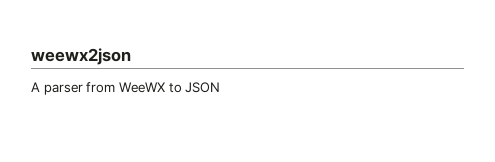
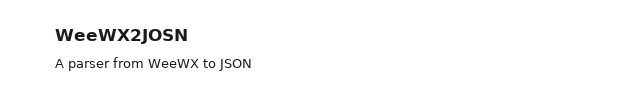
- weewx2json
+ WeeWX2JOSN

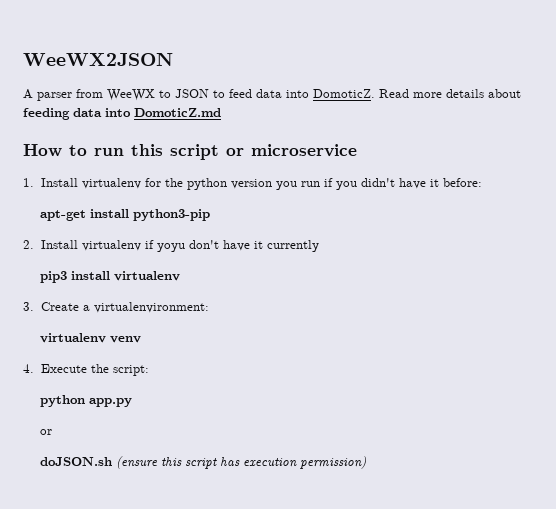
- WeeWX2JOSN
+ WeeWX2JSON
- A parser from WeeWX to JSON
+ A parser from WeeWX to JSON to feed data into DomoticZ. Read more details about feeding data into DomoticZ.md
+ How to run this script or microservice
+ 1. Install virtualenv for the python version you run if you didn't have it before:
+ apt-get install python3-pip
+ 2. Install virtualenv if yoyu don't have it currently
+ pip3 install virtualenv
+ 3. Create a virtualenvironment:
+ virtualenv venv
+ 4. Execute the script:
+ python app.py
+ or
+ doJSON.sh (ensure this script has execution permission)

